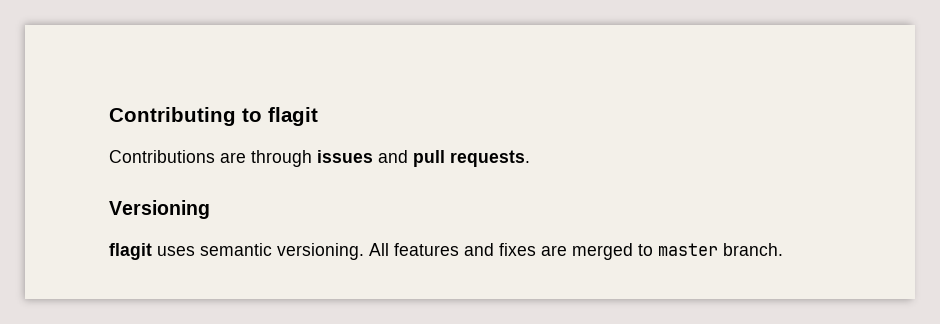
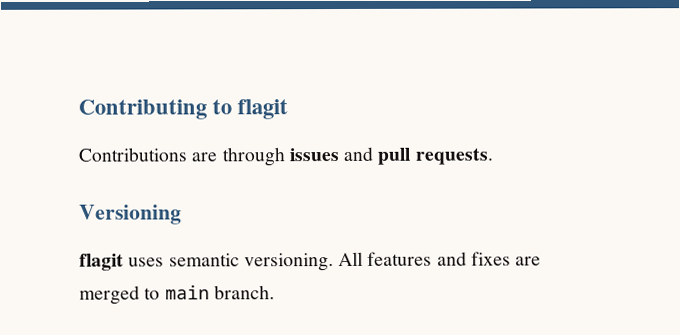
- All features and fixes are merged to master branch.
+ All features and fixes are merged to main branch.

